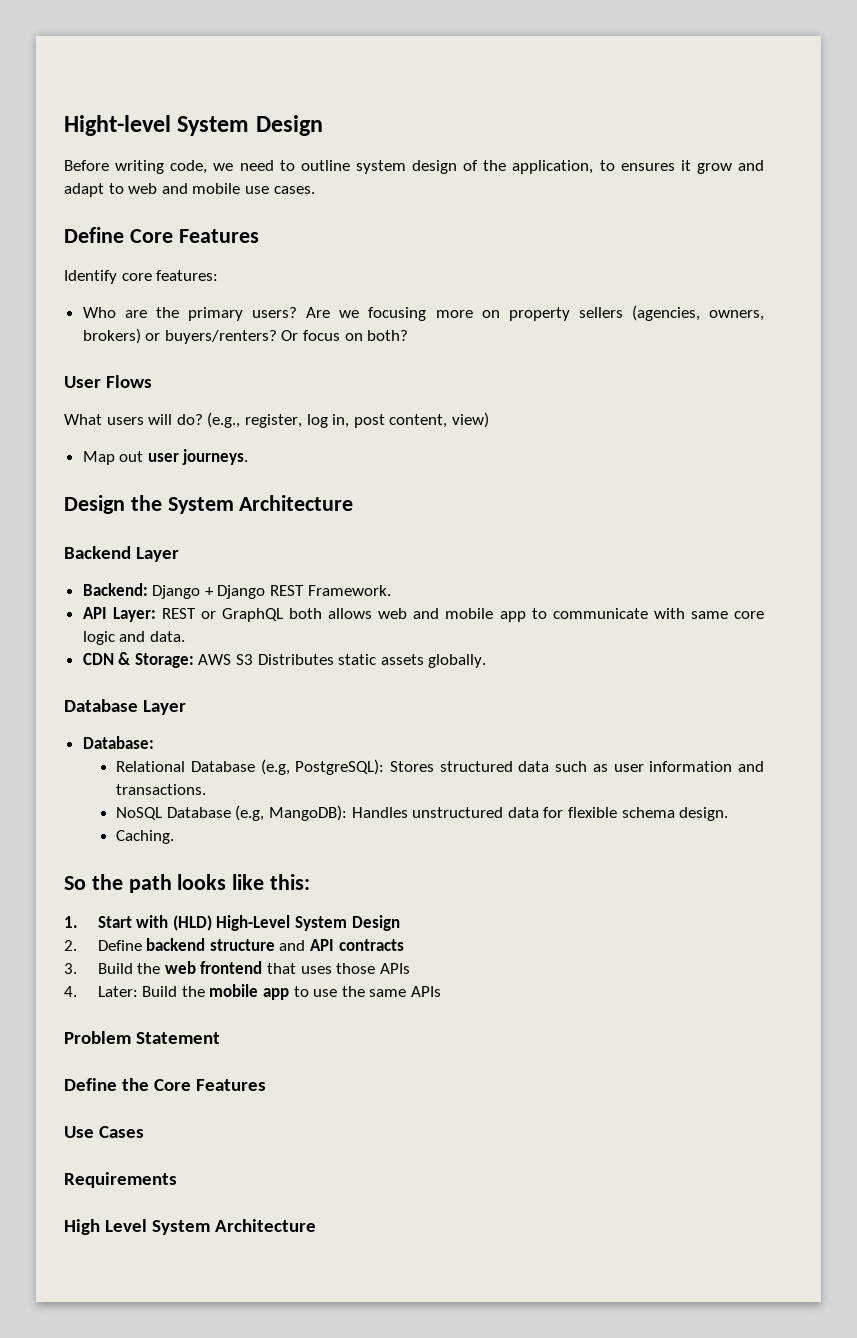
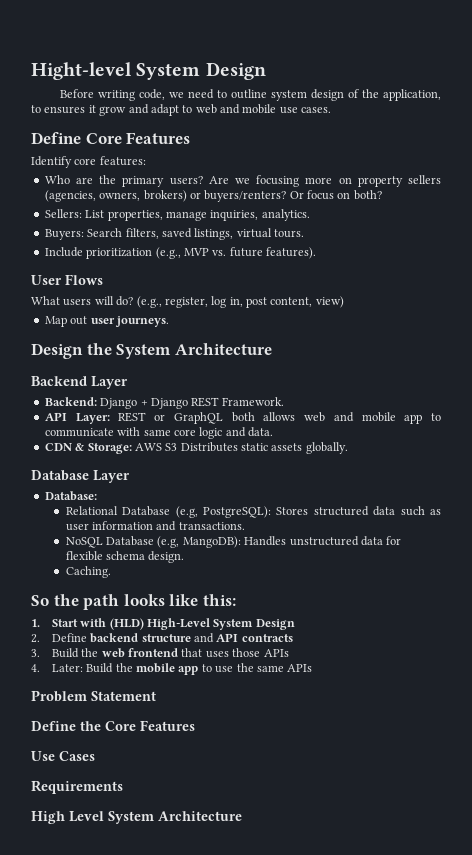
+ Sellers: List properties, manage inquiries, analytics.
+ Buyers: Search filters, saved listings, virtual tours.
+ Include prioritization (e.g., MVP vs. future features).

